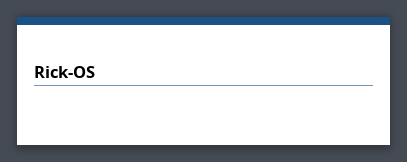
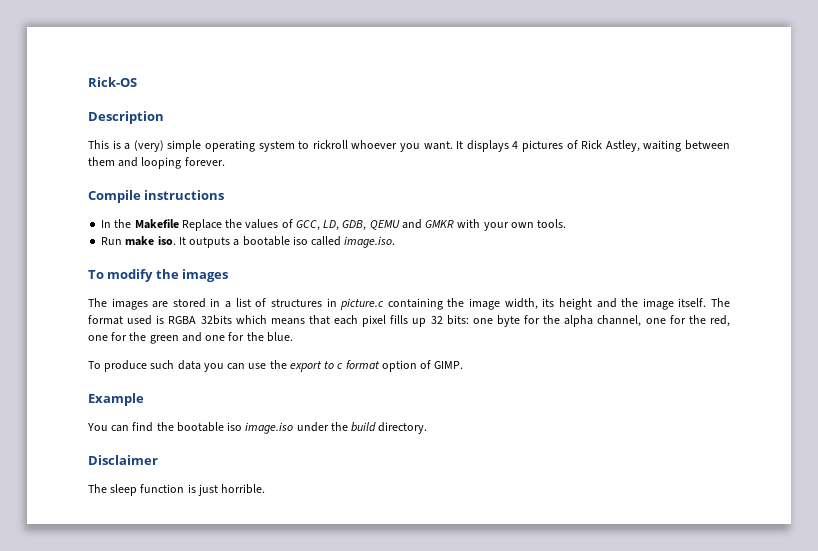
+ Description
+ This is a (very) simple operating system to rickroll whoever you want. It displays 4 pictures of Rick Astley, waiting between them and looping forever.
+ Compile instructions
+ In the Makefile Replace the values of GCC, LD, GDB, QEMU and GMKR with your own tools.
+ Run make iso. It outputs a bootable iso called image.iso.
+ To modify the images
+ The images are stored in a list of structures in picture.c containing the image width, its height and the image itself. The format used is RGBA 32bits which means that each pixel fills up 32 bits: one byte for the alpha channel, one for the red, one for the green and one for the blue.
+ To produce such data you can use the export to c format option of GIMP.
+ Example
+ You can find the bootable iso image.iso under the build directory.
+ Disclaimer
+ The sleep function is just horrible.

